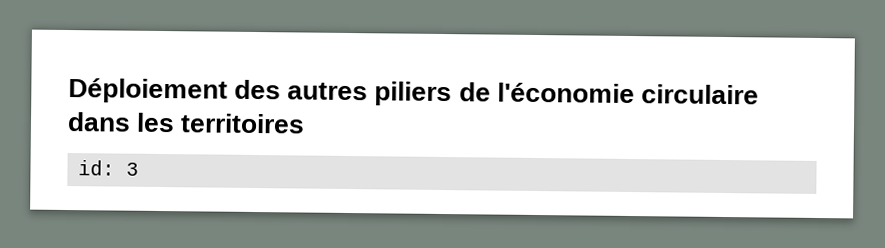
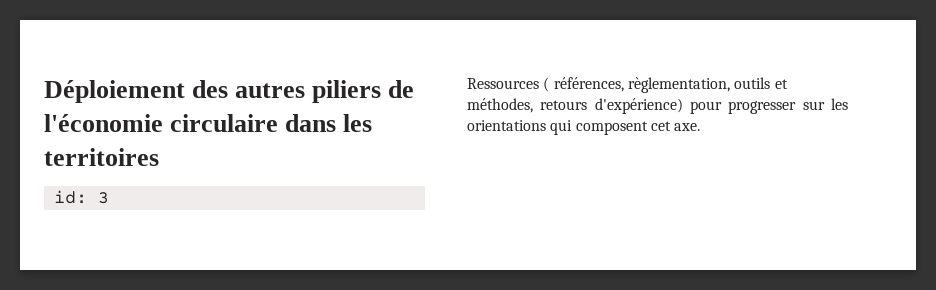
+ Ressources ( références, règlementation, outils et méthodes, retours d'expérience) pour progresser sur les orientations qui composent cet axe.

